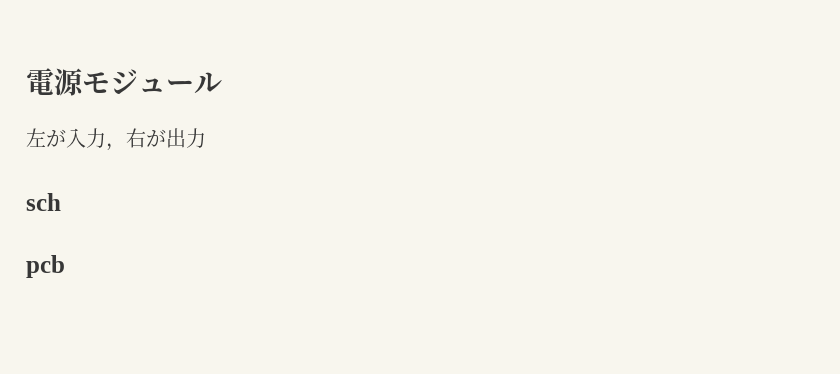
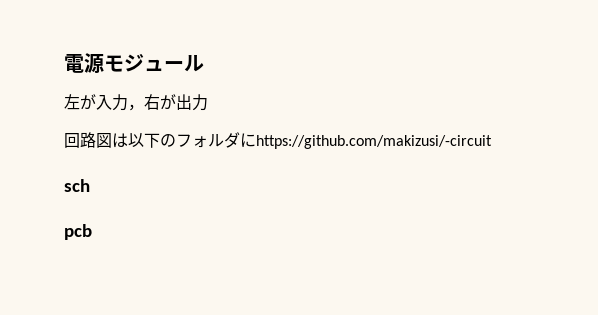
+ 回路図は以下のフォルダにhttps://github.com/makizusi/-circuit

